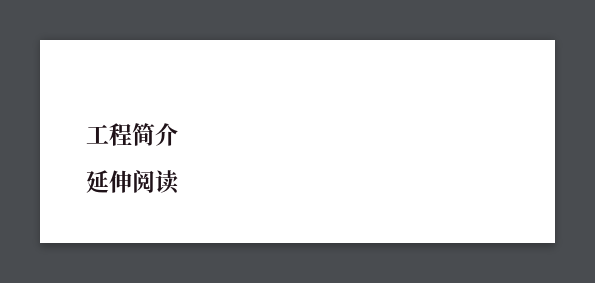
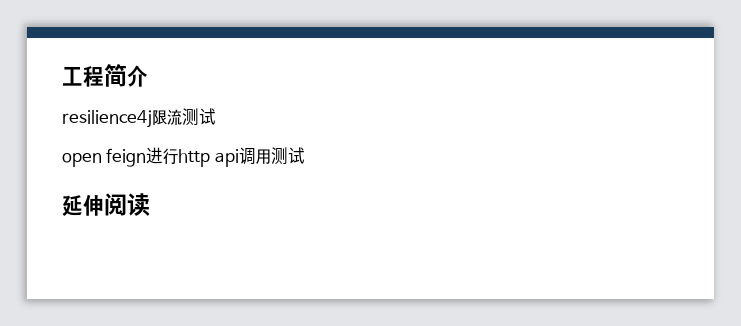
+ resilience4j限流测试
+ open feign进行http api调用测试

